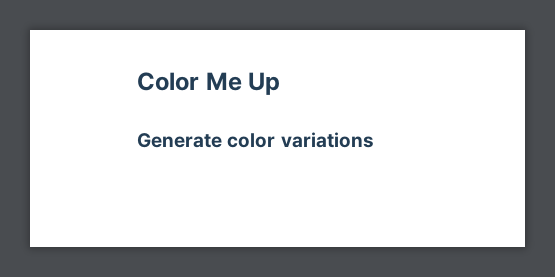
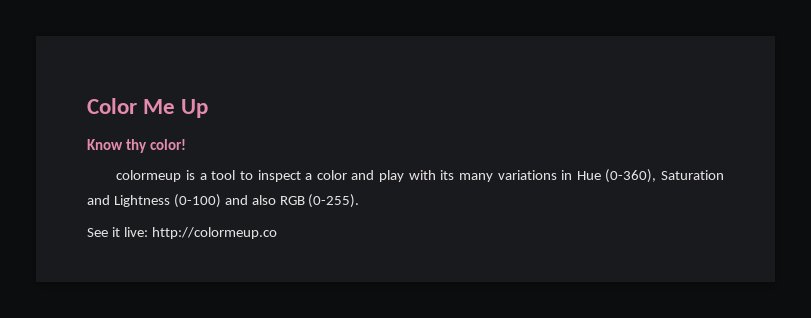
- Generate color variations
+ Know thy color!
+ colormeup is a tool to inspect a color and play with its many variations in Hue (0-360), Saturation and Lightness (0-100) and also RGB (0-255).
+ See it live: http://colormeup.co

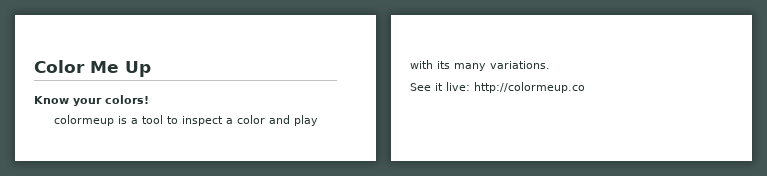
- Know thy color!
+ Know your colors!
- colormeup is a tool to inspect a color and play with its many variations in Hue (0-360), Saturation and Lightness (0-100) and also RGB (0-255).
+ colormeup is a tool to inspect a color and play with its many variations.

